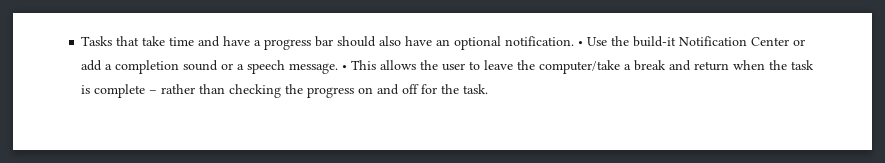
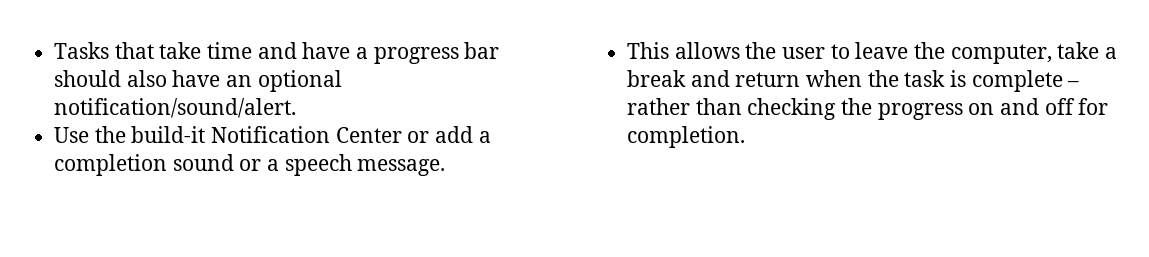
- Tasks that take time and have a progress bar should also have an optional notification. • Use the build-it Notification Center or add a completion sound or a speech message. • This allows the user to leave the computer/take a break and return when the task is complete – rather than checking the progress on and off for the task.
+ Tasks that take time and have a progress bar should also have an optional notification/sound/alert.
+ Use the build-it Notification Center or add a completion sound or a speech message.
+ This allows the user to leave the computer, take a break and return when the task is complete – rather than checking the progress on and off for completion.

